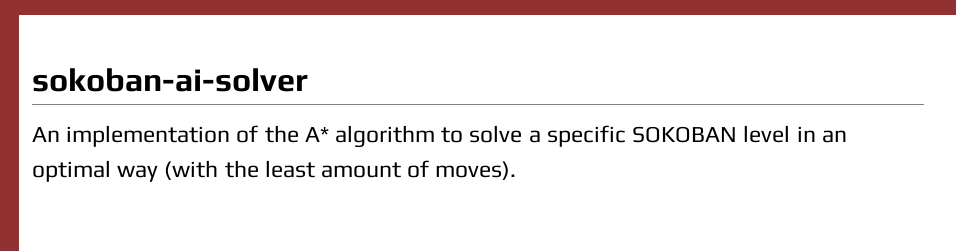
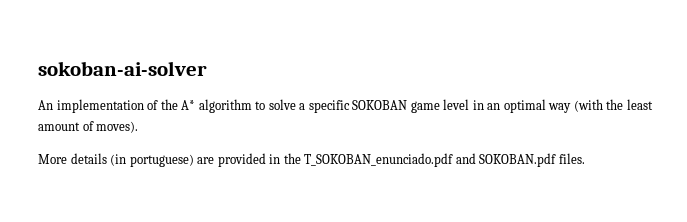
- An implementation of the A* algorithm to solve a specific SOKOBAN level in an optimal way (with the least amount of moves).
+ An implementation of the A* algorithm to solve a specific SOKOBAN game level in an optimal way (with the least amount of moves).
+ More details (in portuguese) are provided in the T_SOKOBAN_enunciado.pdf and SOKOBAN.pdf files.

